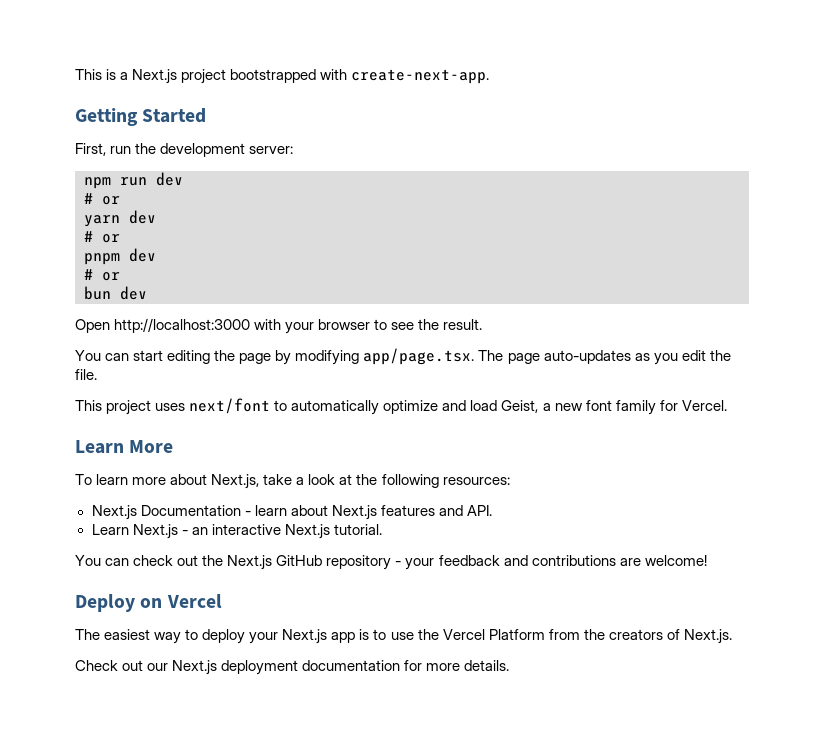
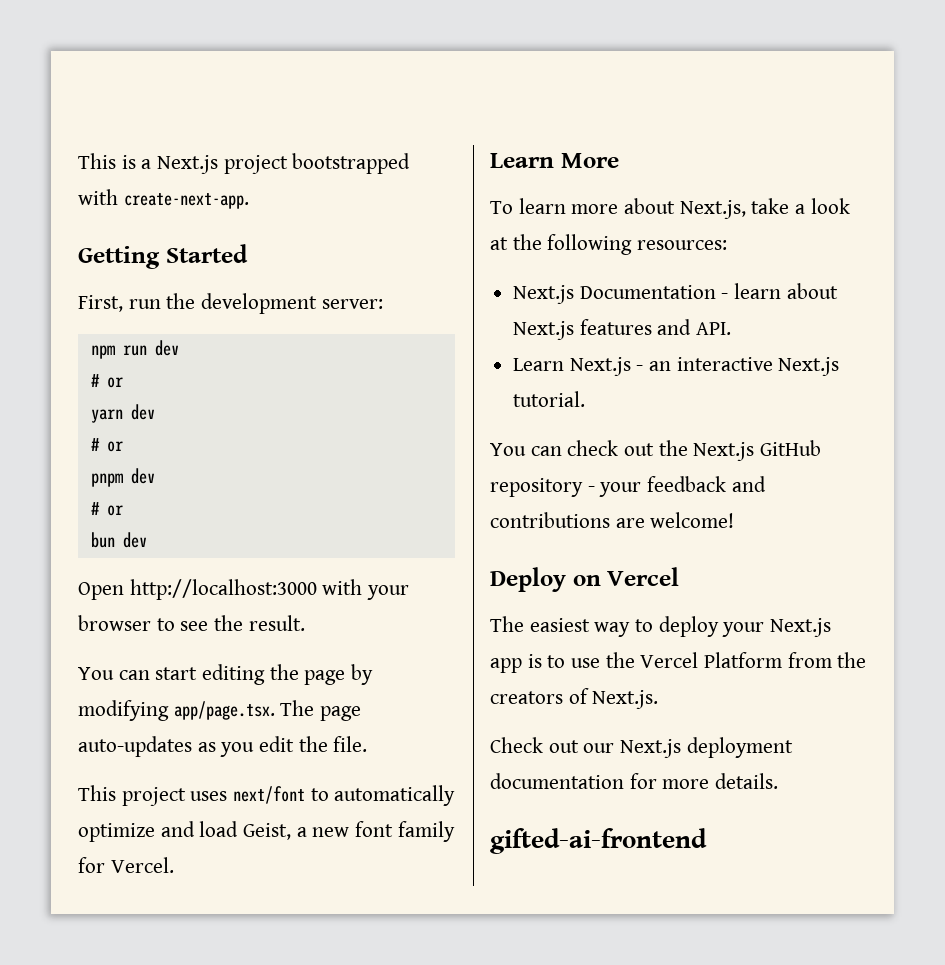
+ gifted-ai-frontend

